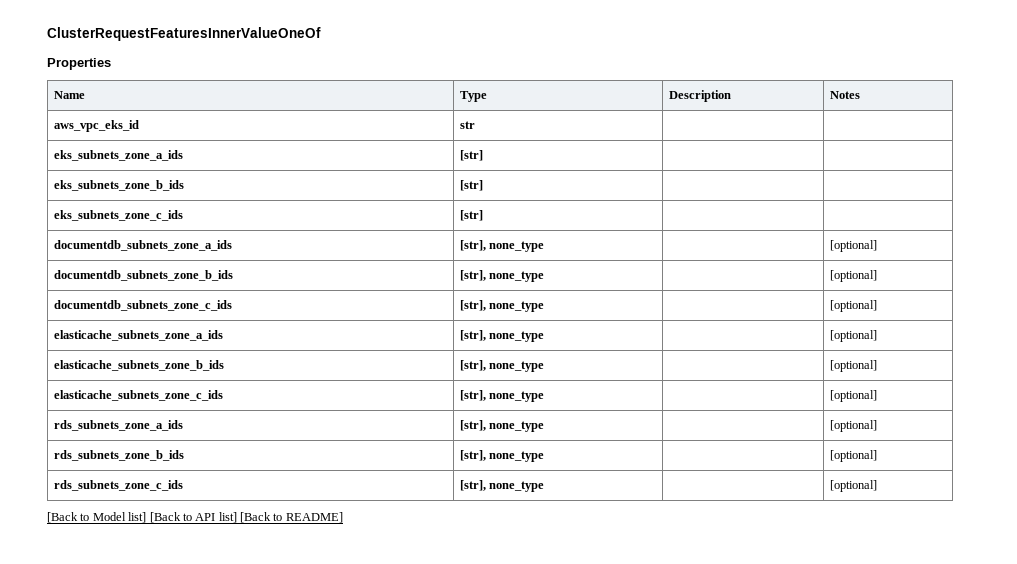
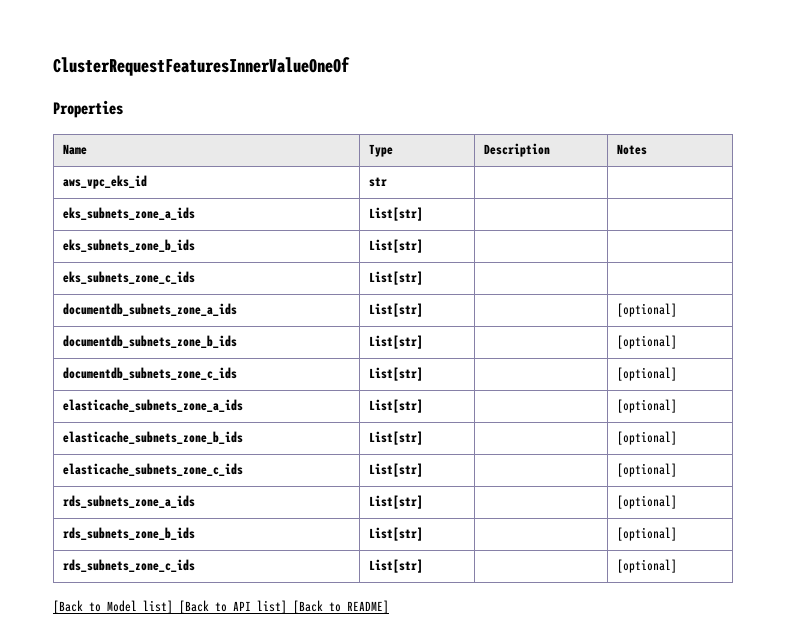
- eks_subnets_zone_a_ids | [str] | |
+ eks_subnets_zone_a_ids | List[str] | |
- eks_subnets_zone_b_ids | [str] | |
+ eks_subnets_zone_b_ids | List[str] | |
- eks_subnets_zone_c_ids | [str] | |
+ eks_subnets_zone_c_ids | List[str] | |
- documentdb_subnets_zone_a_ids | [str], none_type | | [optional]
+ documentdb_subnets_zone_a_ids | List[str] | | [optional]
- documentdb_subnets_zone_b_ids | [str], none_type | | [optional]
+ documentdb_subnets_zone_b_ids | List[str] | | [optional]
- documentdb_subnets_zone_c_ids | [str], none_type | | [optional]
+ documentdb_subnets_zone_c_ids | List[str] | | [optional]
- elasticache_subnets_zone_a_ids | [str], none_type | | [optional]
+ elasticache_subnets_zone_a_ids | List[str] | | [optional]
- elasticache_subnets_zone_b_ids | [str], none_type | | [optional]
+ elasticache_subnets_zone_b_ids | List[str] | | [optional]
- elasticache_subnets_zone_c_ids | [str], none_type | | [optional]
+ elasticache_subnets_zone_c_ids | List[str] | | [optional]
- rds_subnets_zone_a_ids | [str], none_type | | [optional]
+ rds_subnets_zone_a_ids | List[str] | | [optional]
- rds_subnets_zone_b_ids | [str], none_type | | [optional]
+ rds_subnets_zone_b_ids | List[str] | | [optional]
- rds_subnets_zone_c_ids | [str], none_type | | [optional]
+ rds_subnets_zone_c_ids | List[str] | | [optional]

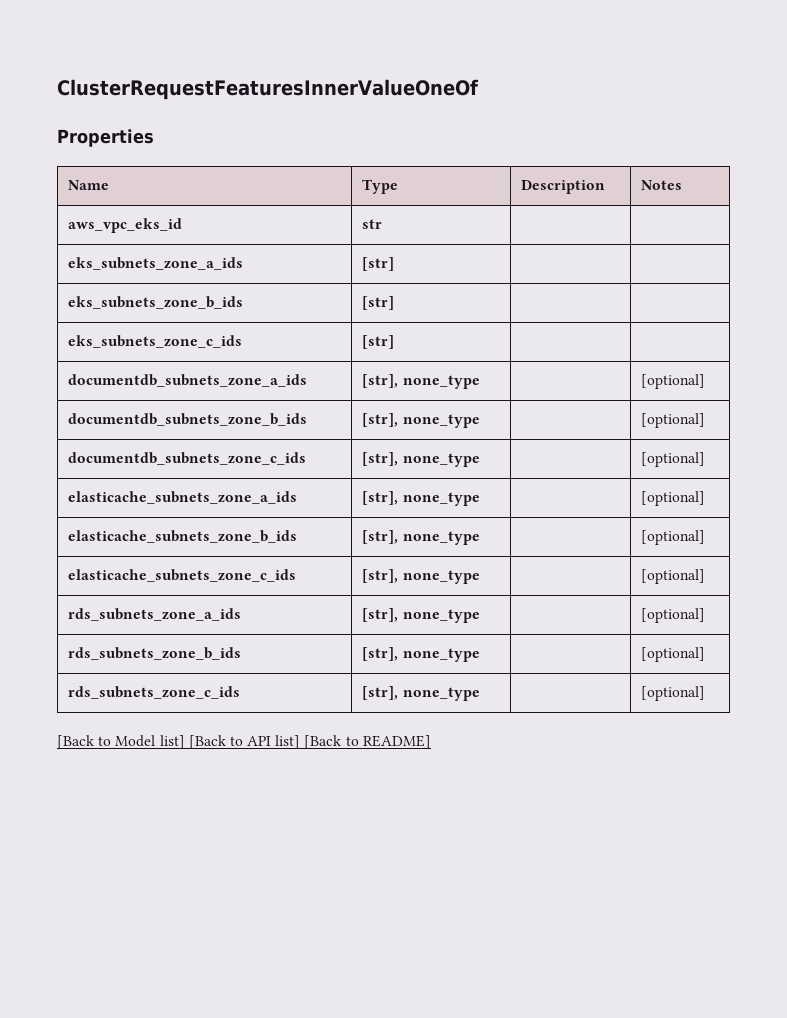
- eks_subnets_zone_a_ids | List[str] | |
+ eks_subnets_zone_a_ids | [str] | |
- eks_subnets_zone_b_ids | List[str] | |
+ eks_subnets_zone_b_ids | [str] | |
- eks_subnets_zone_c_ids | List[str] | |
+ eks_subnets_zone_c_ids | [str] | |
- documentdb_subnets_zone_a_ids | List[str] | | [optional]
+ documentdb_subnets_zone_a_ids | [str], none_type | | [optional]
- documentdb_subnets_zone_b_ids | List[str] | | [optional]
+ documentdb_subnets_zone_b_ids | [str], none_type | | [optional]
- documentdb_subnets_zone_c_ids | List[str] | | [optional]
+ documentdb_subnets_zone_c_ids | [str], none_type | | [optional]
- elasticache_subnets_zone_a_ids | List[str] | | [optional]
+ elasticache_subnets_zone_a_ids | [str], none_type | | [optional]
- elasticache_subnets_zone_b_ids | List[str] | | [optional]
+ elasticache_subnets_zone_b_ids | [str], none_type | | [optional]
- elasticache_subnets_zone_c_ids | List[str] | | [optional]
+ elasticache_subnets_zone_c_ids | [str], none_type | | [optional]
- rds_subnets_zone_a_ids | List[str] | | [optional]
+ rds_subnets_zone_a_ids | [str], none_type | | [optional]
- rds_subnets_zone_b_ids | List[str] | | [optional]
+ rds_subnets_zone_b_ids | [str], none_type | | [optional]
- rds_subnets_zone_c_ids | List[str] | | [optional]
+ rds_subnets_zone_c_ids | [str], none_type | | [optional]

